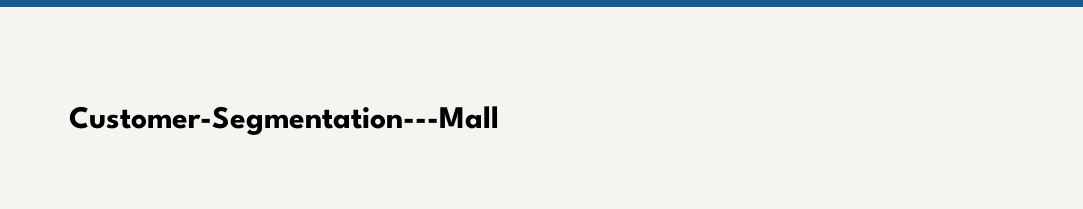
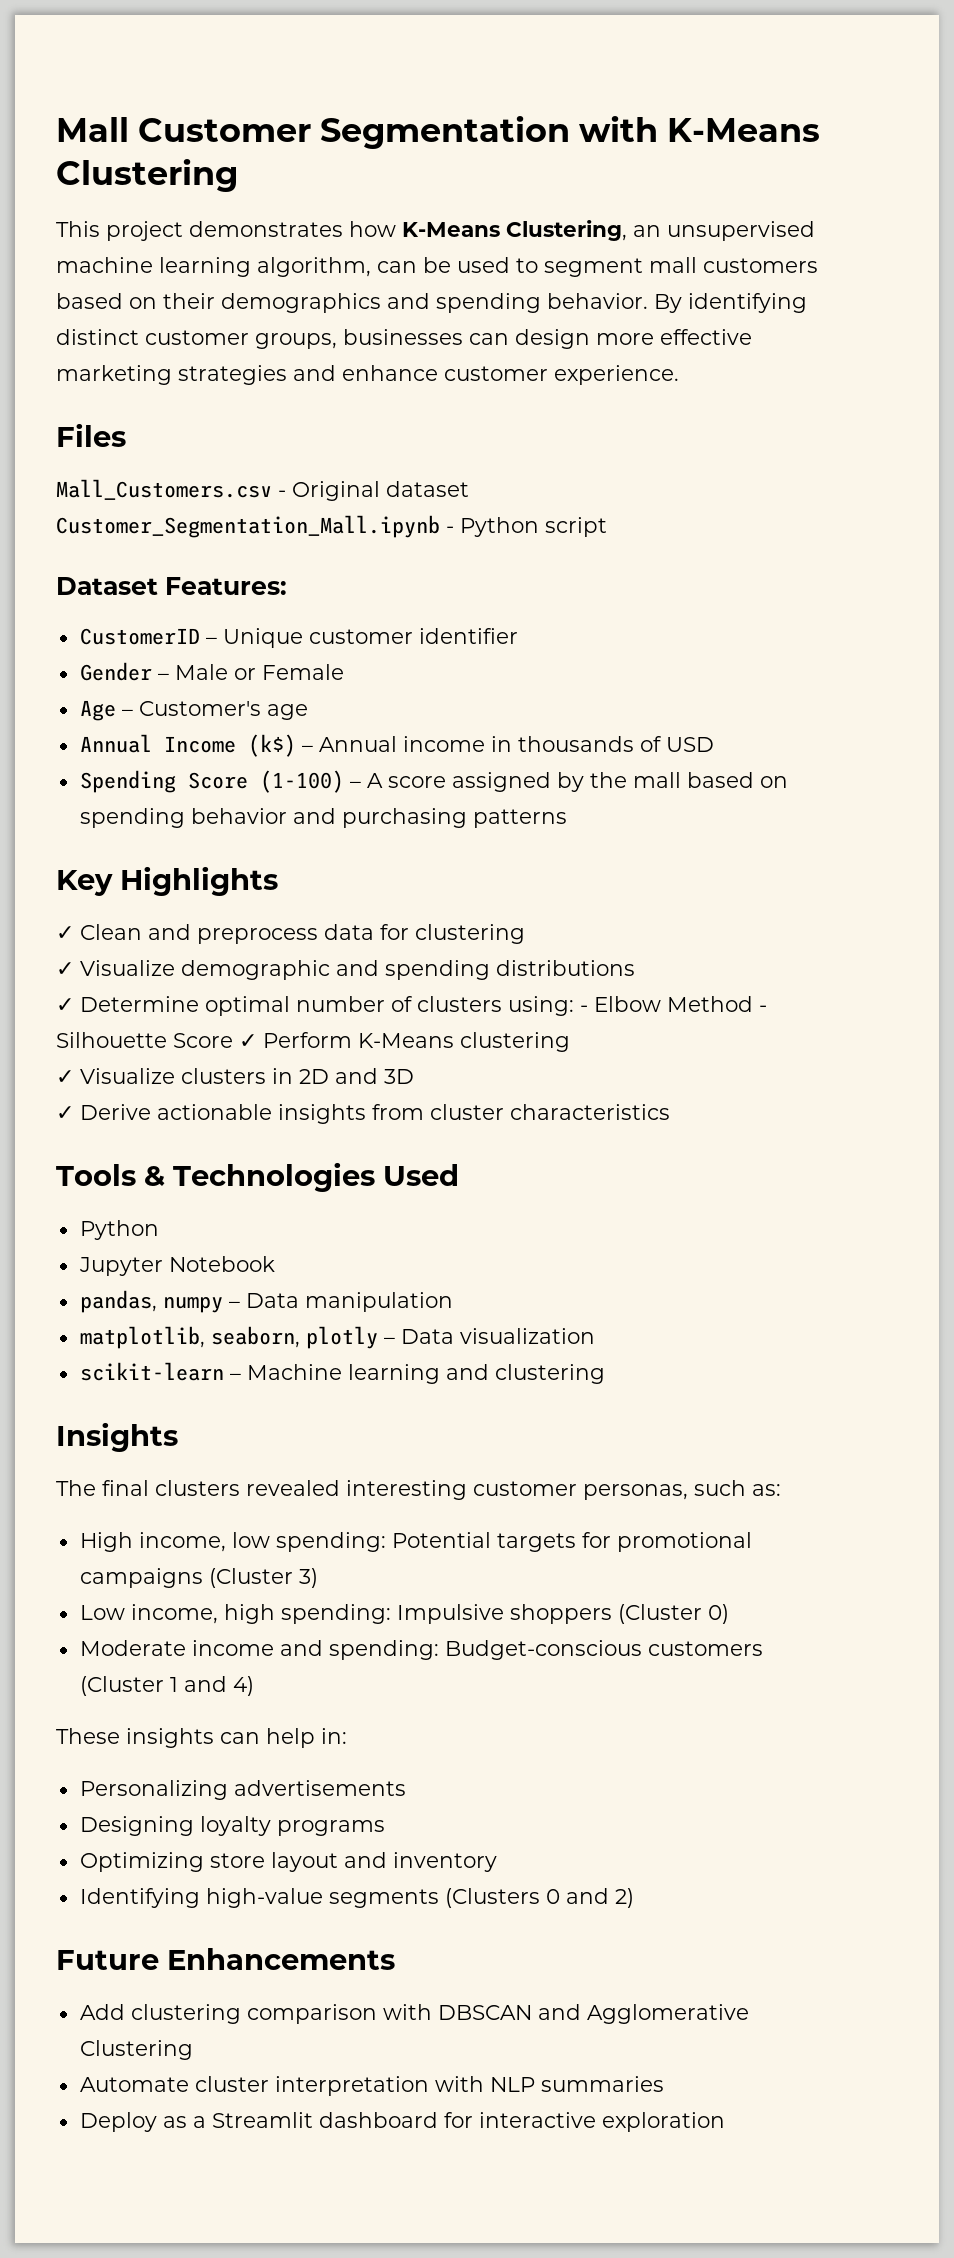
- Customer-Segmentation---Mall
+ Mall Customer Segmentation with K-Means Clustering
+ This project demonstrates how K-Means Clustering, an unsupervised machine learning algorithm, can be used to segment mall customers based on their demographics and spending behavior. By identifying distinct customer groups, businesses can design more effective marketing strategies and enhance customer experience.
+ Files
+ Mall_Customers.csv - Original dataset Customer_Segmentation_Mall.ipynb - Python script
+ Dataset Features:
+ CustomerID – Unique customer identifier
+ Gender – Male or Female
+ Age – Customer's age
+ Annual Income (k$) – Annual income in thousands of USD
+ Spending Score (1-100) – A score assigned by the mall based on spending behavior and purchasing patterns
+ Key Highlights
+ ✓ Clean and preprocess data for clustering
+ ✓ Visualize demographic and spending distributions
+ ✓ Determine optimal number of clusters using: - Elbow Method - Silhouette Score ✓ Perform K-Means clustering
+ ✓ Visualize clusters in 2D and 3D
+ ✓ Derive actionable insights from cluster characteristics
+ Tools & Technologies Used
+ Python
+ Jupyter Notebook
+ pandas, numpy – Data manipulation
+ matplotlib, seaborn, plotly – Data visualization
+ scikit-learn – Machine learning and clustering
+ Insights
+ The final clusters revealed interesting customer personas, such as:
+ High income, low spending: Potential targets for promotional campaigns (Cluster 3)
+ Low income, high spending: Impulsive shoppers (Cluster 0)
+ Moderate income and spending: Budget-conscious customers (Cluster 1 and 4)
+ These insights can help in:
+ Personalizing advertisements
+ Designing loyalty programs
+ Optimizing store layout and inventory
+ Identifying high-value segments (Clusters 0 and 2)
+ Future Enhancements
+ Add clustering comparison with DBSCAN and Agglomerative Clustering
+ Automate cluster interpretation with NLP summaries
+ Deploy as a Streamlit dashboard for interactive exploration

